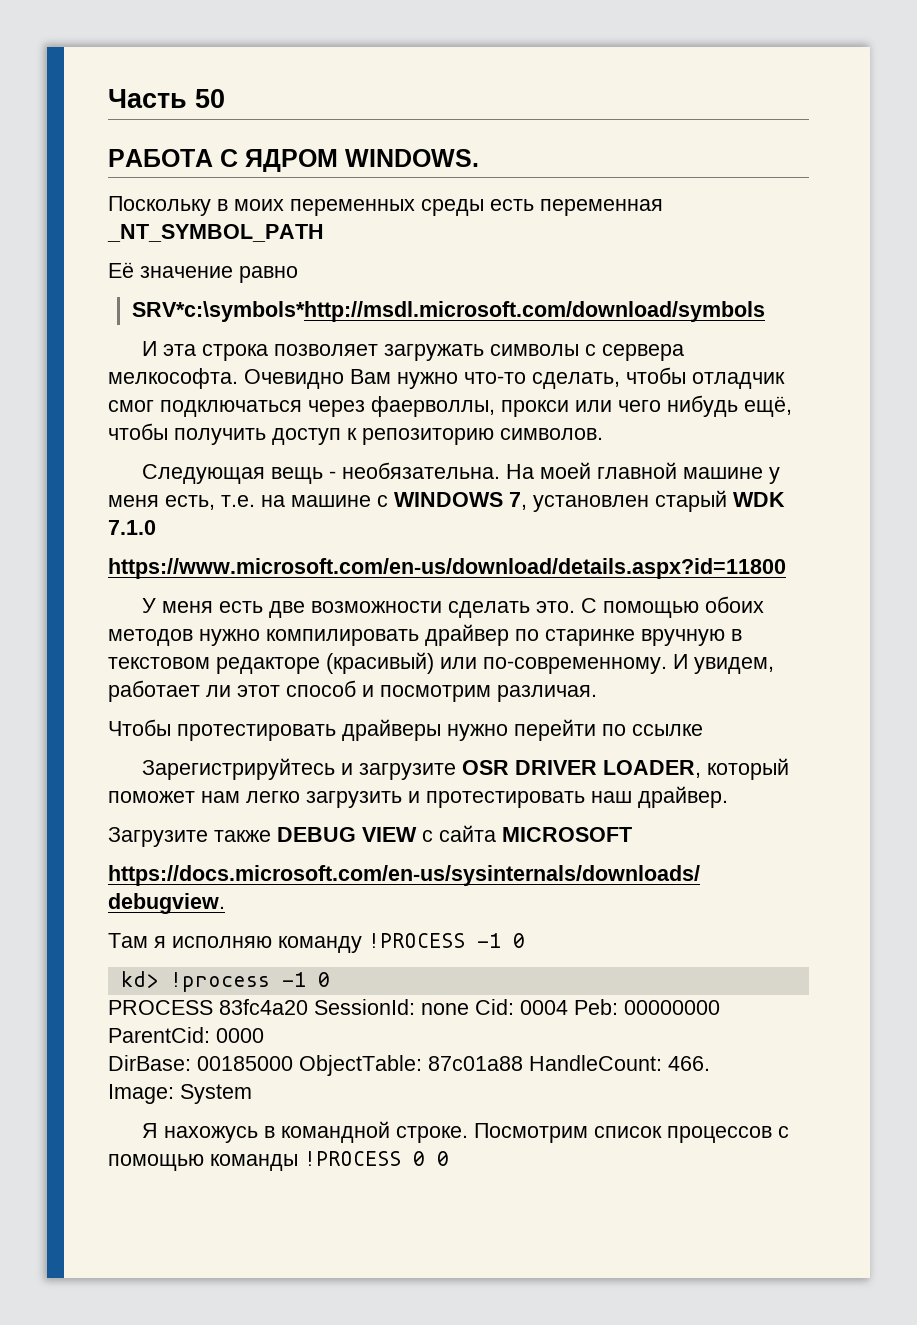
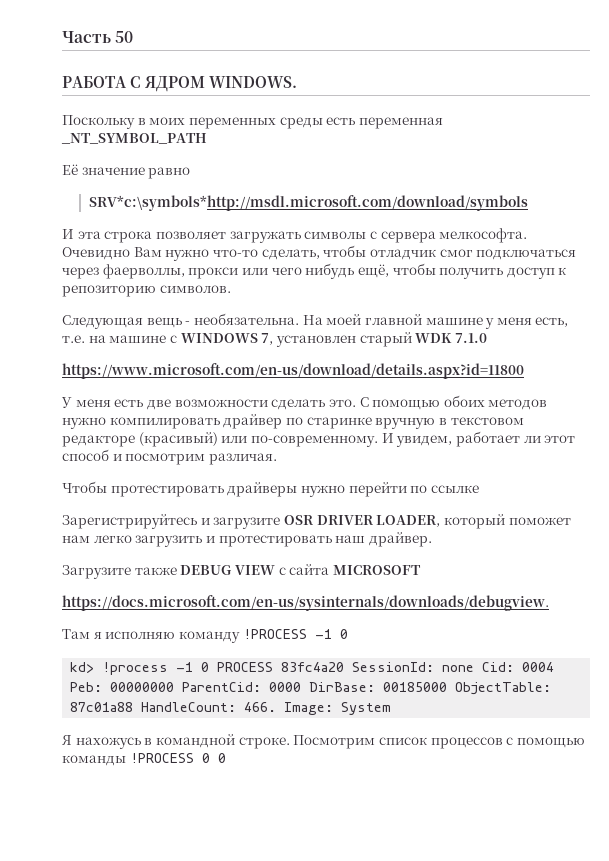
- kd> !process -1 0
- PROCESS 83fc4a20 SessionId: none Cid: 0004 Peb: 00000000 ParentCid: 0000
- DirBase: 00185000 ObjectTable: 87c01a88 HandleCount: 466.
- Image: System
+ kd> !process -1 0 PROCESS 83fc4a20 SessionId: none Cid: 0004 Peb: 00000000 ParentCid: 0000 DirBase: 00185000 ObjectTable: 87c01a88 HandleCount: 466. Image: System

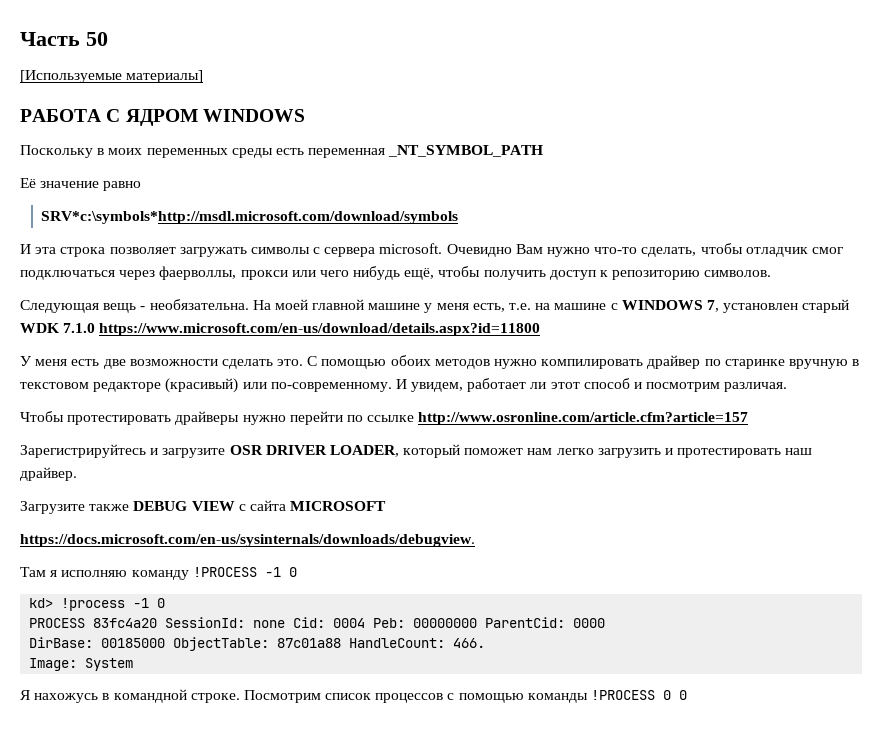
+ [Используемые материалы]
- РАБОТА С ЯДРОМ WINDOWS.
+ РАБОТА С ЯДРОМ WINDOWS
- И эта строка позволяет загружать символы с сервера мелкософта.
+ И эта строка позволяет загружать символы с сервера microsoft.
- На моей главной машине у меня есть, т.е. на машине с WINDOWS 7, установлен старый WDK 7.1.0
- https://www.microsoft.com/en-us/download/details.aspx?id=11800
+ На моей главной машине у меня есть, т.е. на машине с WINDOWS 7, установлен старый WDK 7.1.0 https://www.microsoft.com/en-us/download/details.aspx?id=11800
- Чтобы протестировать драйверы нужно перейти по ссылке
+ Чтобы протестировать драйверы нужно перейти по ссылке http://www.osronline.com/article.cfm?article=157
- kd> !process -1 0 PROCESS 83fc4a20 SessionId: none Cid: 0004 Peb: 00000000 ParentCid: 0000 DirBase: 00185000 ObjectTable: 87c01a88 HandleCount: 466. Image: System
+ kd> !process -1 0
+ PROCESS 83fc4a20 SessionId: none Cid: 0004 Peb: 00000000 ParentCid: 0000
+ DirBase: 00185000 ObjectTable: 87c01a88 HandleCount: 466.
+ Image: System

